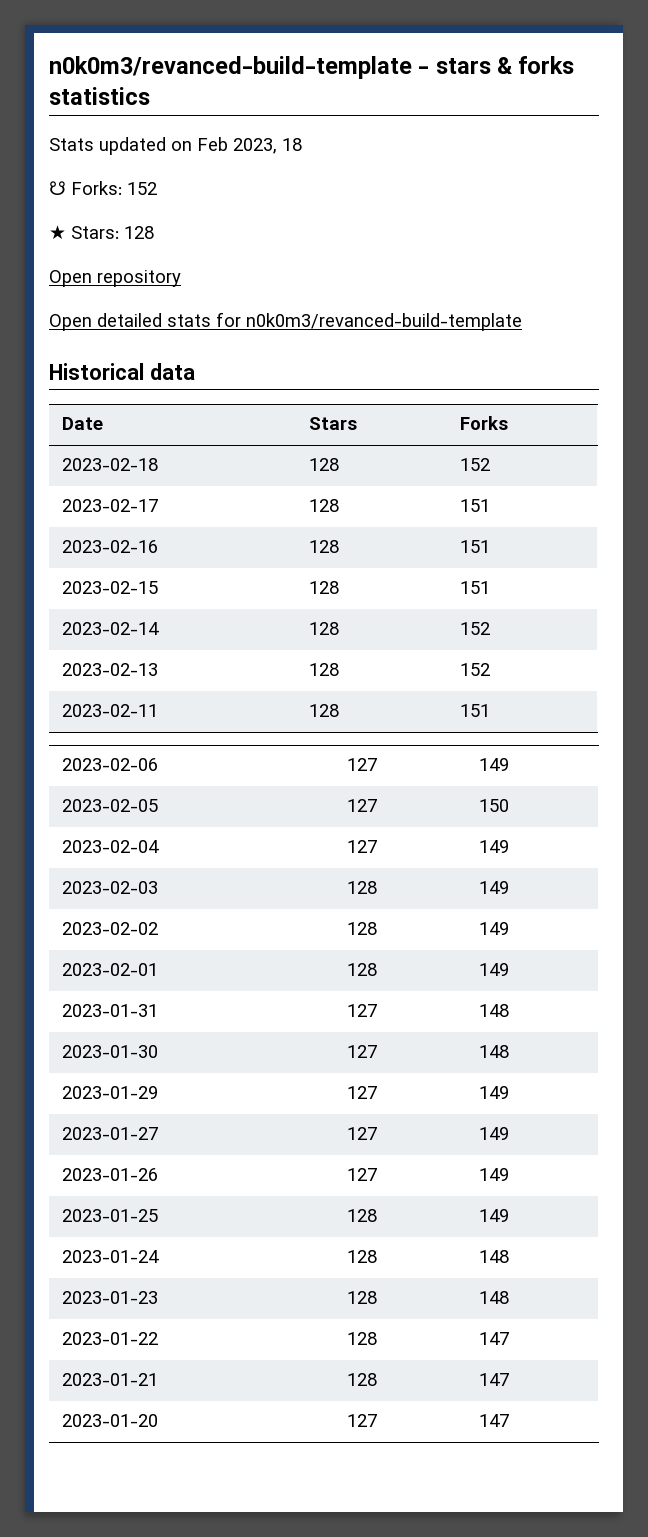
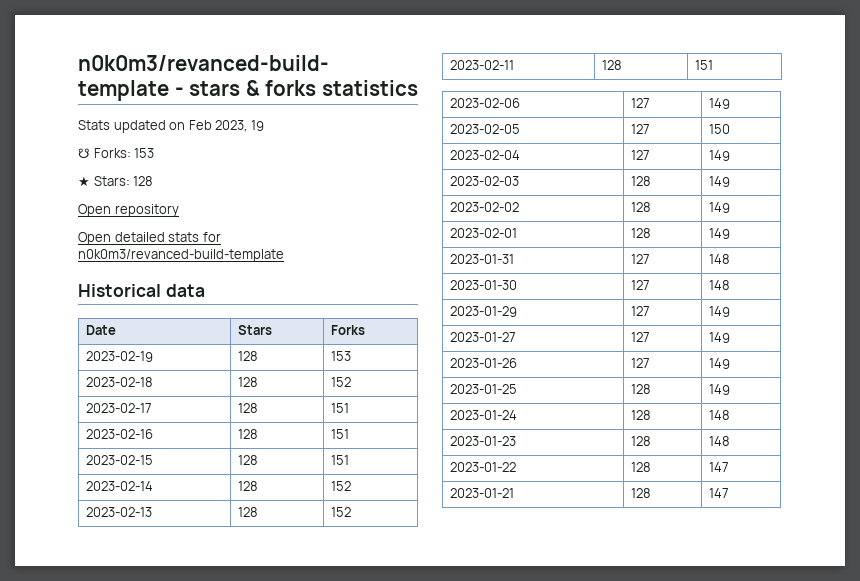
- Stats updated on Feb 2023, 18
+ Stats updated on Feb 2023, 19
- ☋ Forks: 152
+ ☋ Forks: 153
+ 2023-02-19 | 128 | 153
- 2023-01-20 | 127 | 147

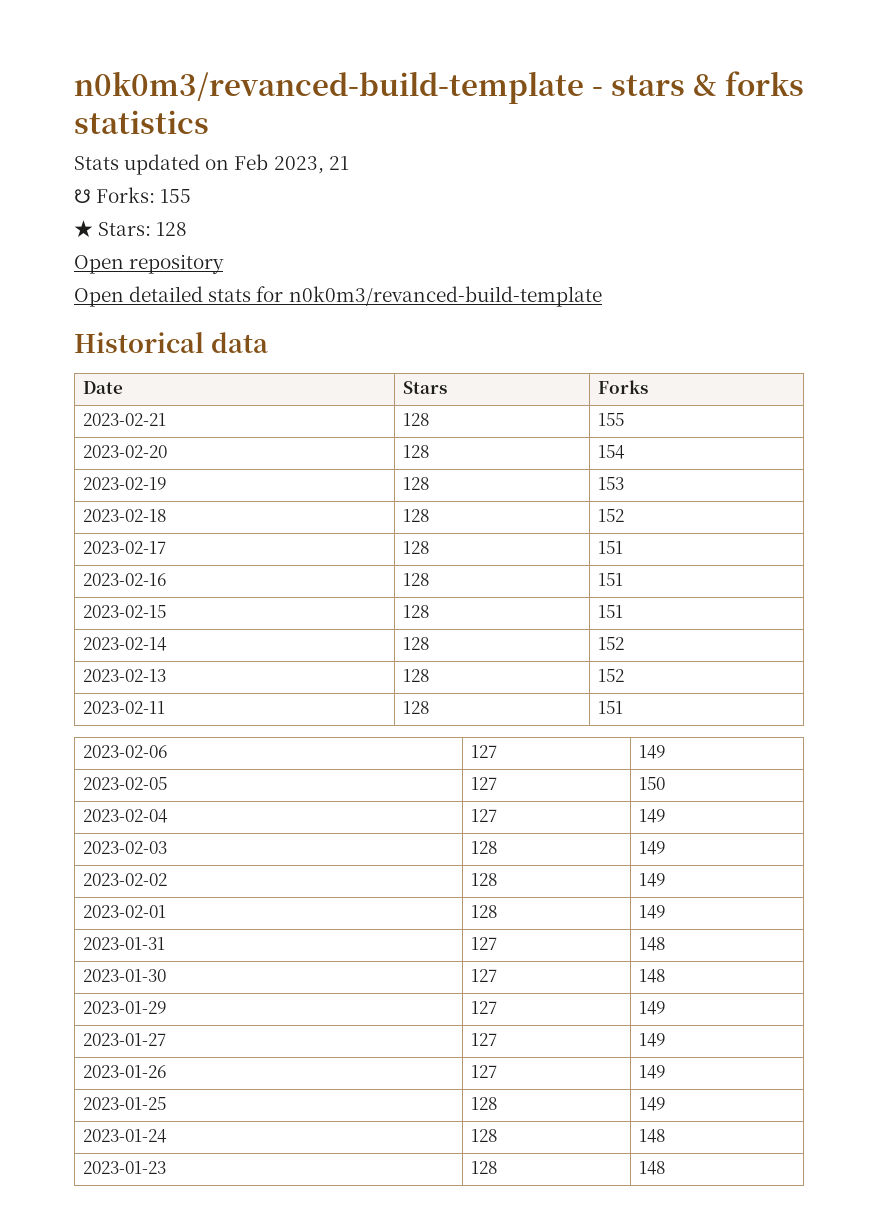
- Stats updated on Feb 2023, 19
+ Stats updated on Feb 2023, 21
- ☋ Forks: 153
+ ☋ Forks: 155
+ 2023-02-21 | 128 | 155
+ 2023-02-20 | 128 | 154
- 2023-01-22 | 128 | 147
- 2023-01-21 | 128 | 147

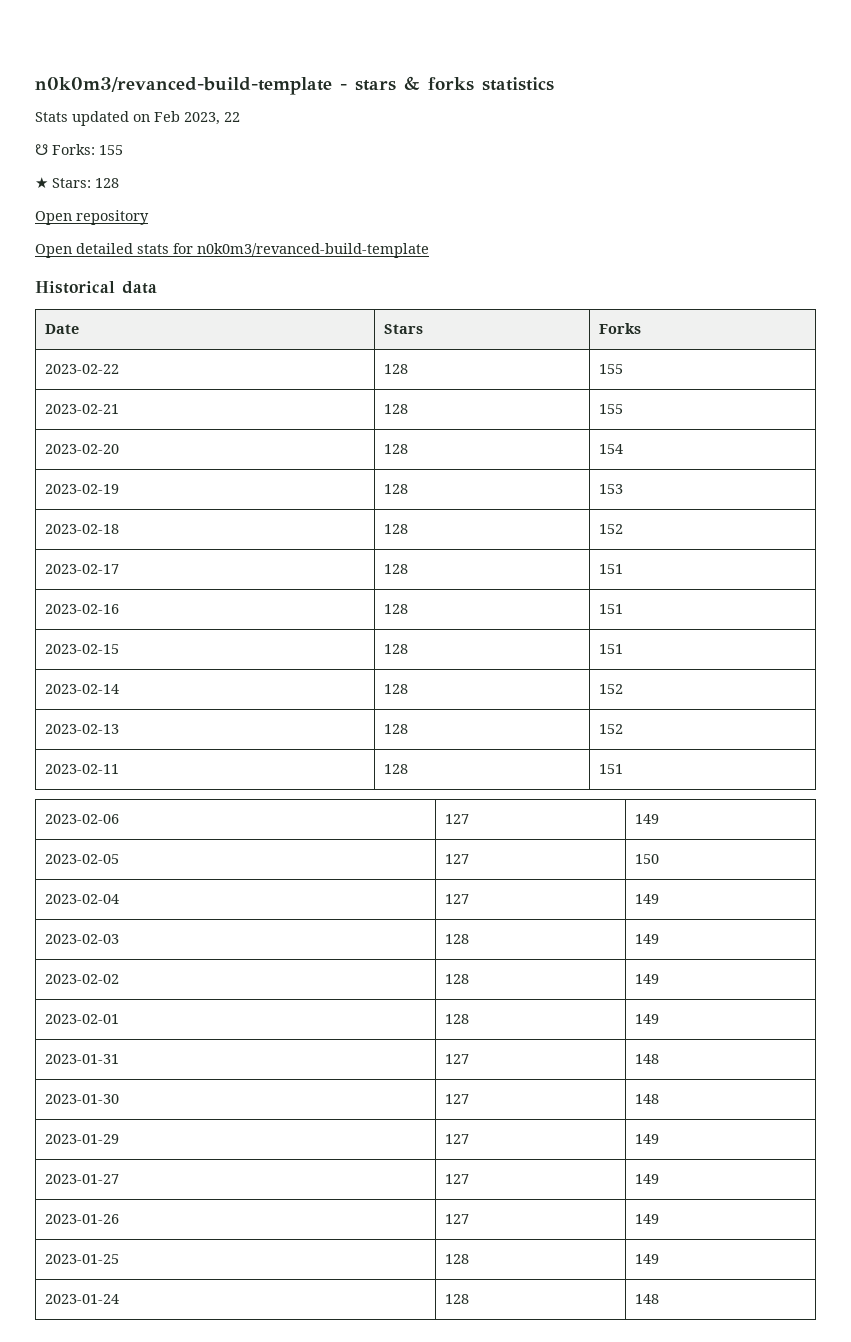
- Stats updated on Feb 2023, 21
+ Stats updated on Feb 2023, 22
+ 2023-02-22 | 128 | 155
- 2023-01-23 | 128 | 148

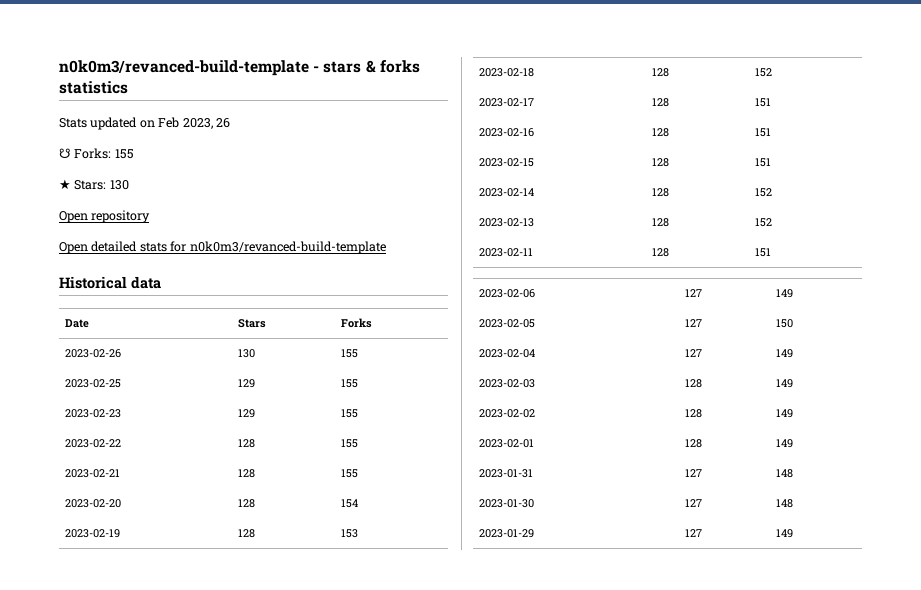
- Stats updated on Feb 2023, 22
+ Stats updated on Feb 2023, 26
- ★ Stars: 128
+ ★ Stars: 130
+ 2023-02-26 | 130 | 155
+ 2023-02-25 | 129 | 155
+ 2023-02-23 | 129 | 155
- 2023-01-27 | 127 | 149
- 2023-01-26 | 127 | 149
- 2023-01-25 | 128 | 149
- 2023-01-24 | 128 | 148

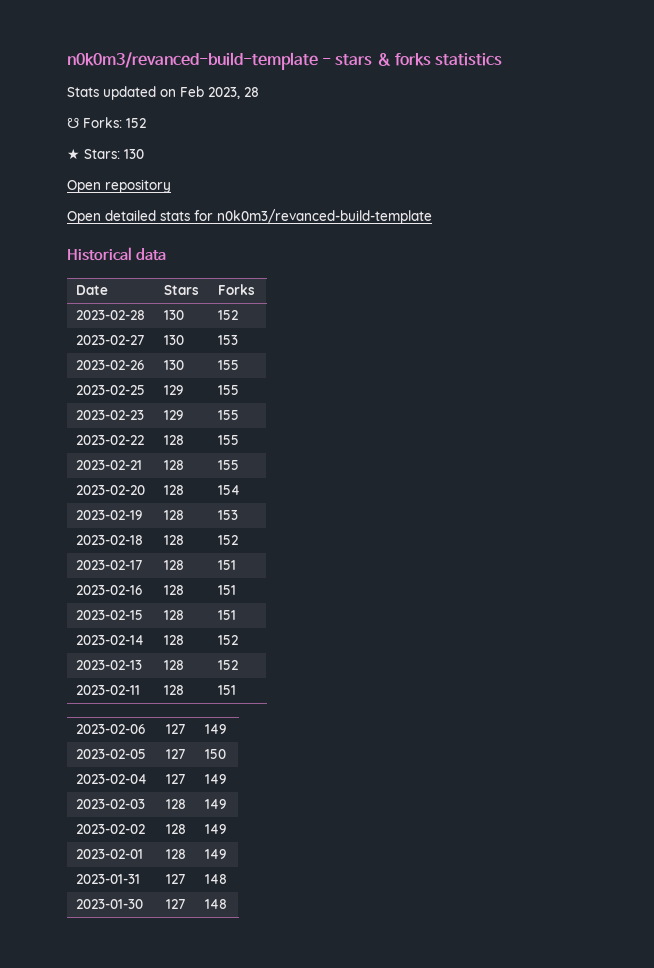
- Stats updated on Feb 2023, 26
+ Stats updated on Feb 2023, 28
- ☋ Forks: 155
+ ☋ Forks: 152
+ 2023-02-28 | 130 | 152
+ 2023-02-27 | 130 | 153
- 2023-01-29 | 127 | 149

